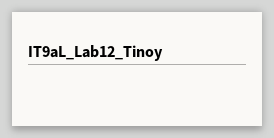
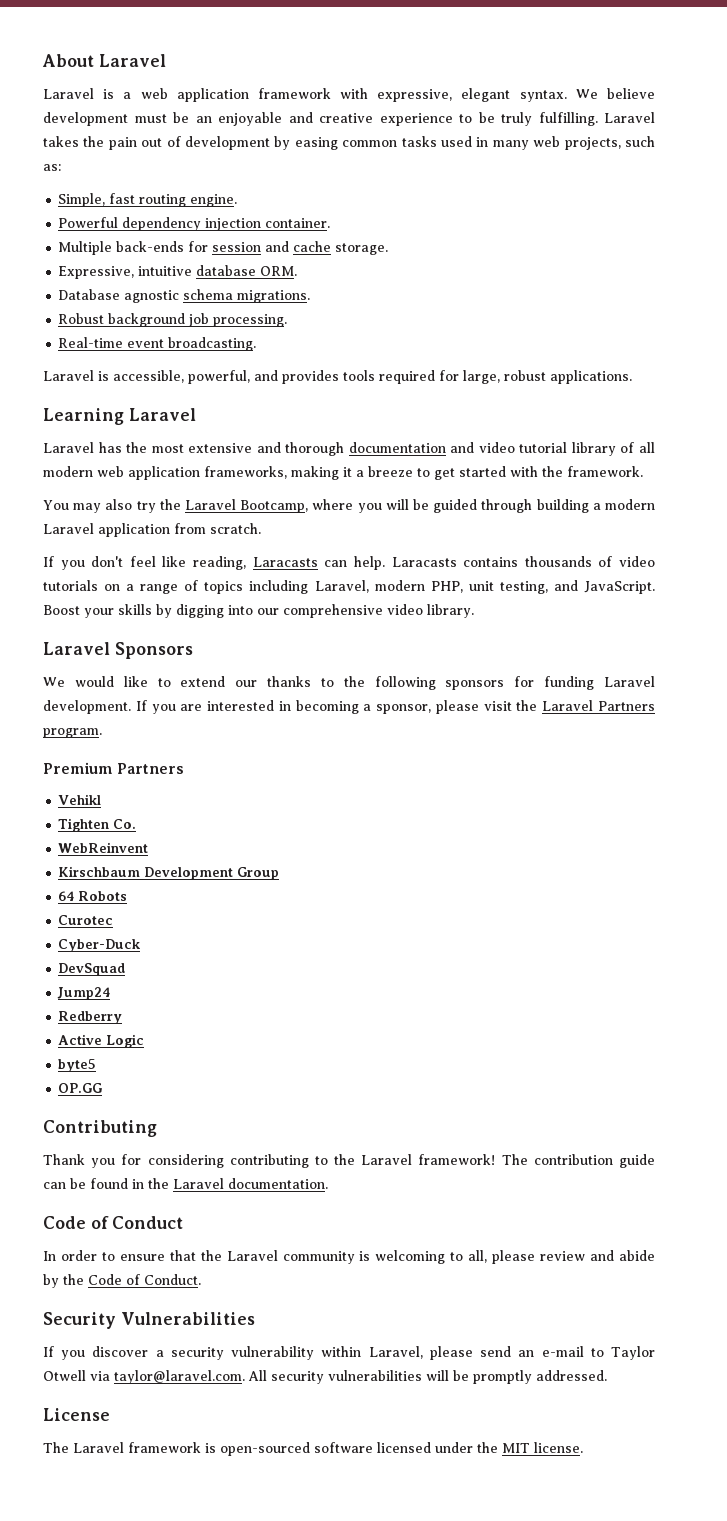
- IT9aL_Lab12_Tinoy
+ About Laravel
+ Laravel is a web application framework with expressive, elegant syntax. We believe development must be an enjoyable and creative experience to be truly fulfilling. Laravel takes the pain out of development by easing common tasks used in many web projects, such as:
+ Simple, fast routing engine.
+ Powerful dependency injection container.
+ Multiple back-ends for session and cache storage.
+ Expressive, intuitive database ORM.
+ Database agnostic schema migrations.
+ Robust background job processing.
+ Real-time event broadcasting.
+ Laravel is accessible, powerful, and provides tools required for large, robust applications.
+ Learning Laravel
+ Laravel has the most extensive and thorough documentation and video tutorial library of all modern web application frameworks, making it a breeze to get started with the framework.
+ You may also try the Laravel Bootcamp, where you will be guided through building a modern Laravel application from scratch.
+ If you don't feel like reading, Laracasts can help. Laracasts contains thousands of video tutorials on a range of topics including Laravel, modern PHP, unit testing, and JavaScript. Boost your skills by digging into our comprehensive video library.
+ Laravel Sponsors
+ We would like to extend our thanks to the following sponsors for funding Laravel development. If you are interested in becoming a sponsor, please visit the Laravel Partners program.
+ Premium Partners
+ Vehikl
+ Tighten Co.
+ WebReinvent
+ Kirschbaum Development Group
+ 64 Robots
+ Curotec
+ Cyber-Duck
+ DevSquad
+ Jump24
+ Redberry
+ Active Logic
+ byte5
+ OP.GG
+ Contributing
+ Thank you for considering contributing to the Laravel framework! The contribution guide can be found in the Laravel documentation.
+ Code of Conduct
+ In order to ensure that the Laravel community is welcoming to all, please review and abide by the Code of Conduct.
+ Security Vulnerabilities
+ If you discover a security vulnerability within Laravel, please send an e-mail to Taylor Otwell via taylor@laravel.com. All security vulnerabilities will be promptly addressed.
+ License
+ The Laravel framework is open-sourced software licensed under the MIT license.

